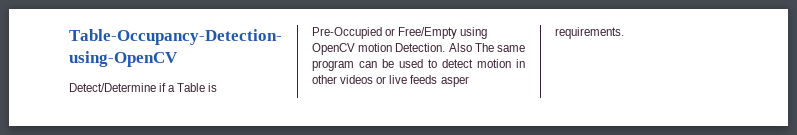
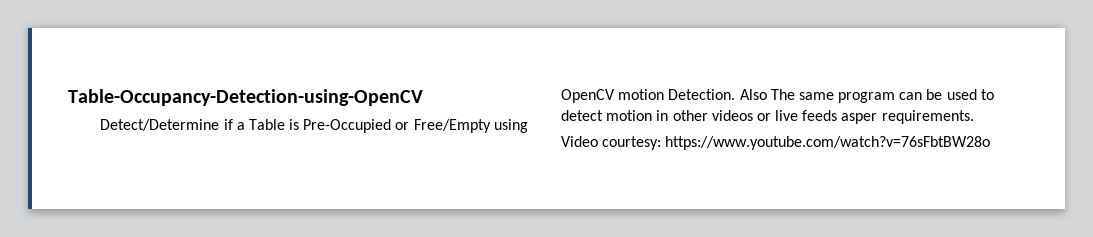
+ Video courtesy: https://www.youtube.com/watch?v=76sFbtBW28o

